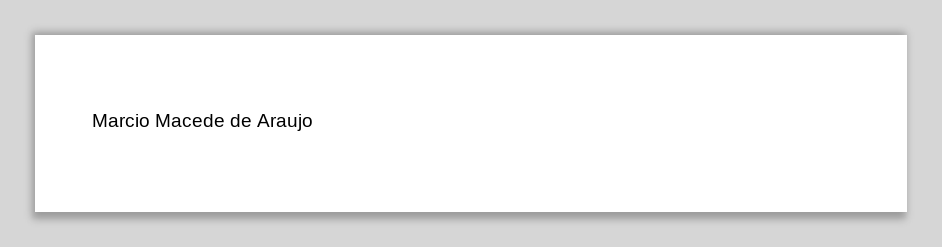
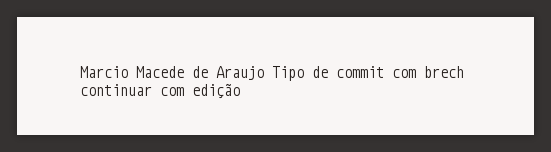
- Marcio Macede de Araujo
+ Marcio Macede de Araujo Tipo de commit com brech continuar com edição

